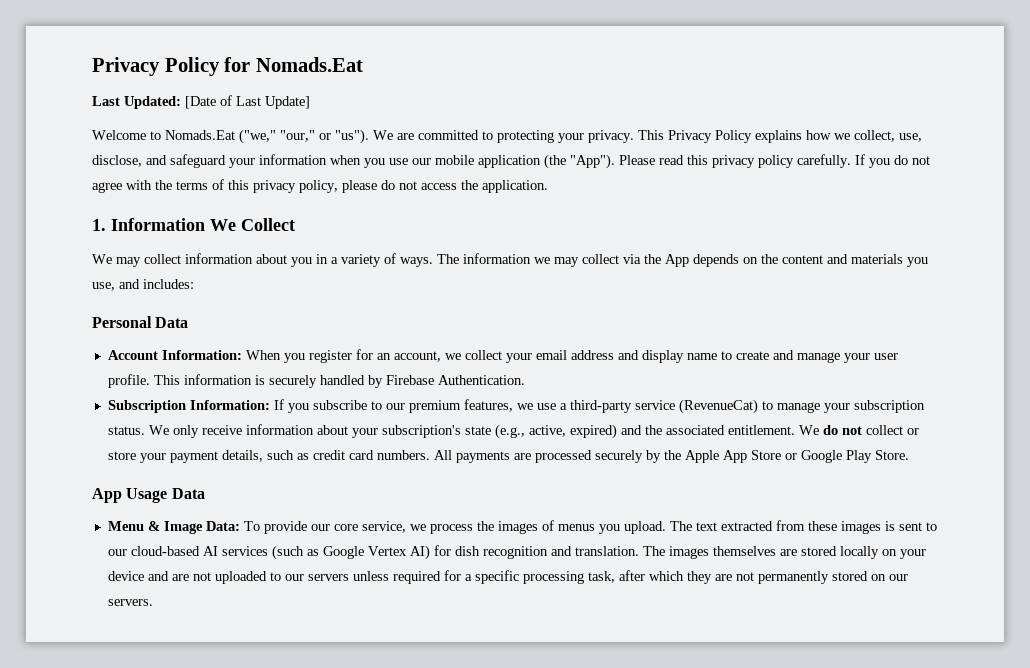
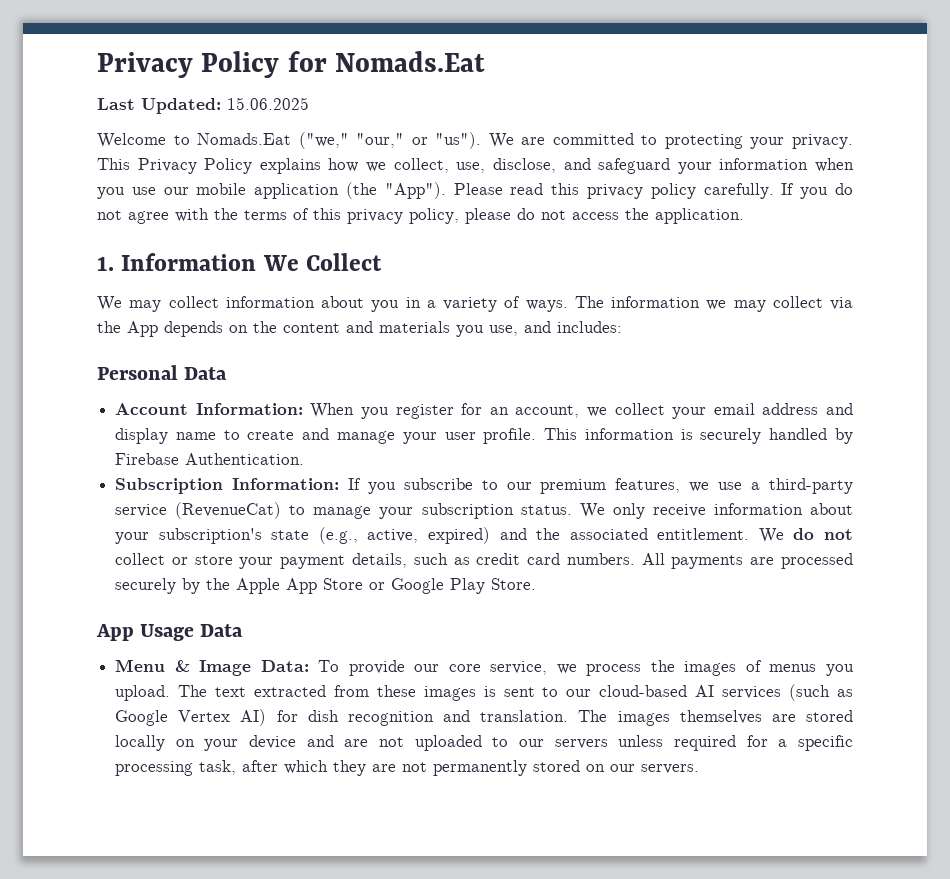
- Last Updated: [Date of Last Update]
+ Last Updated: 15.06.2025

